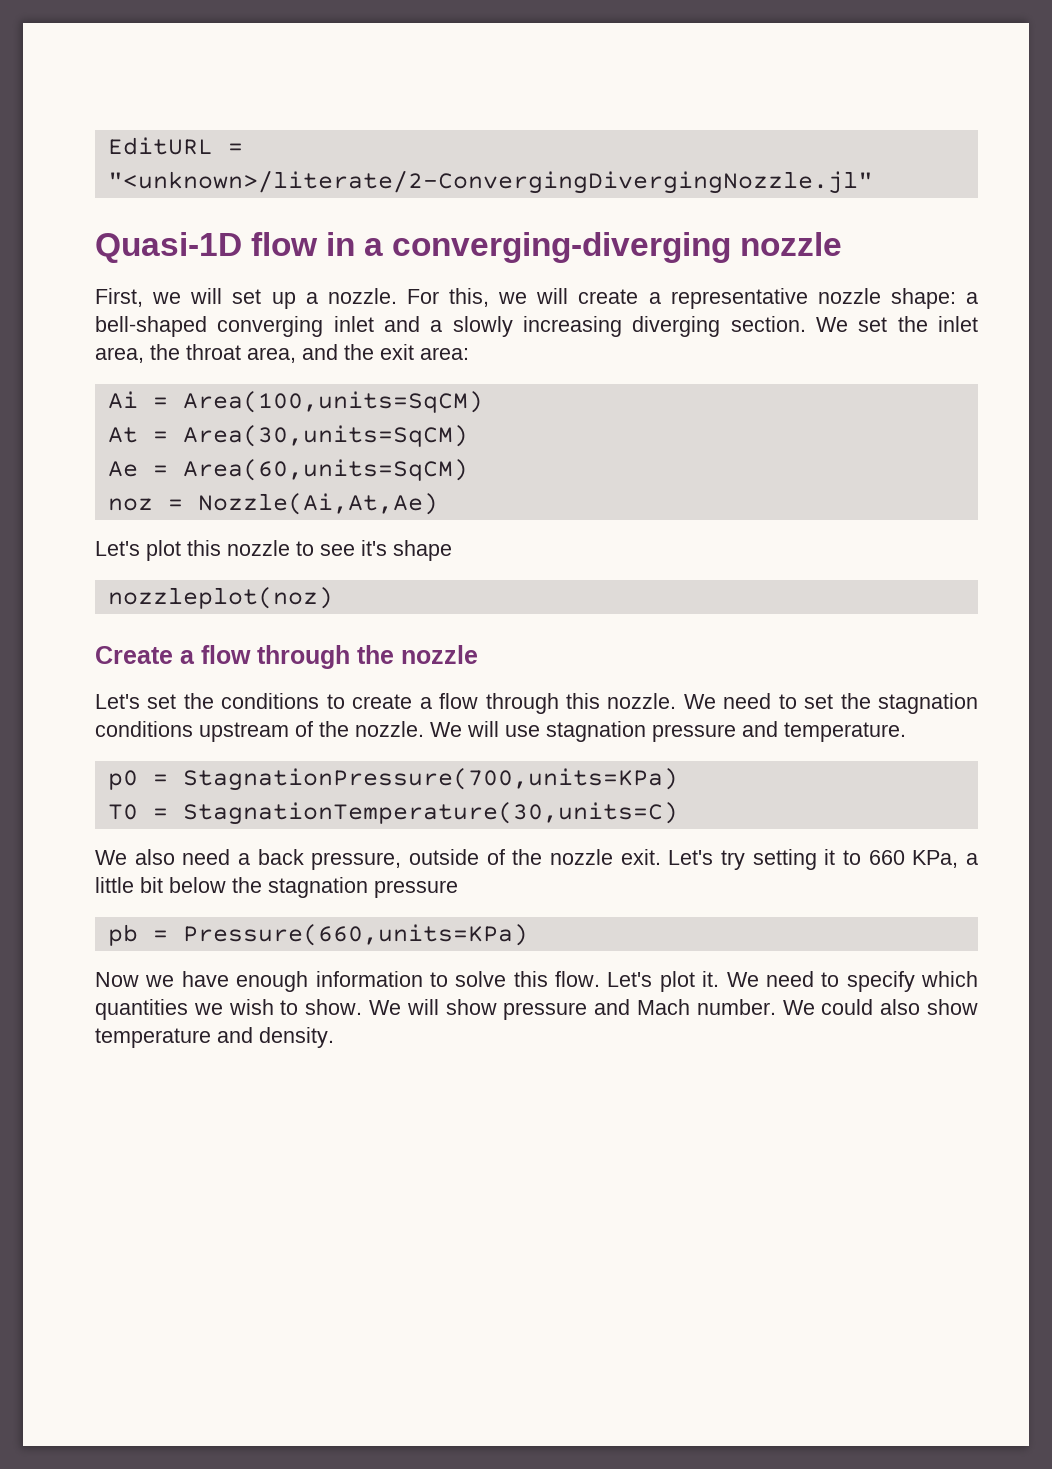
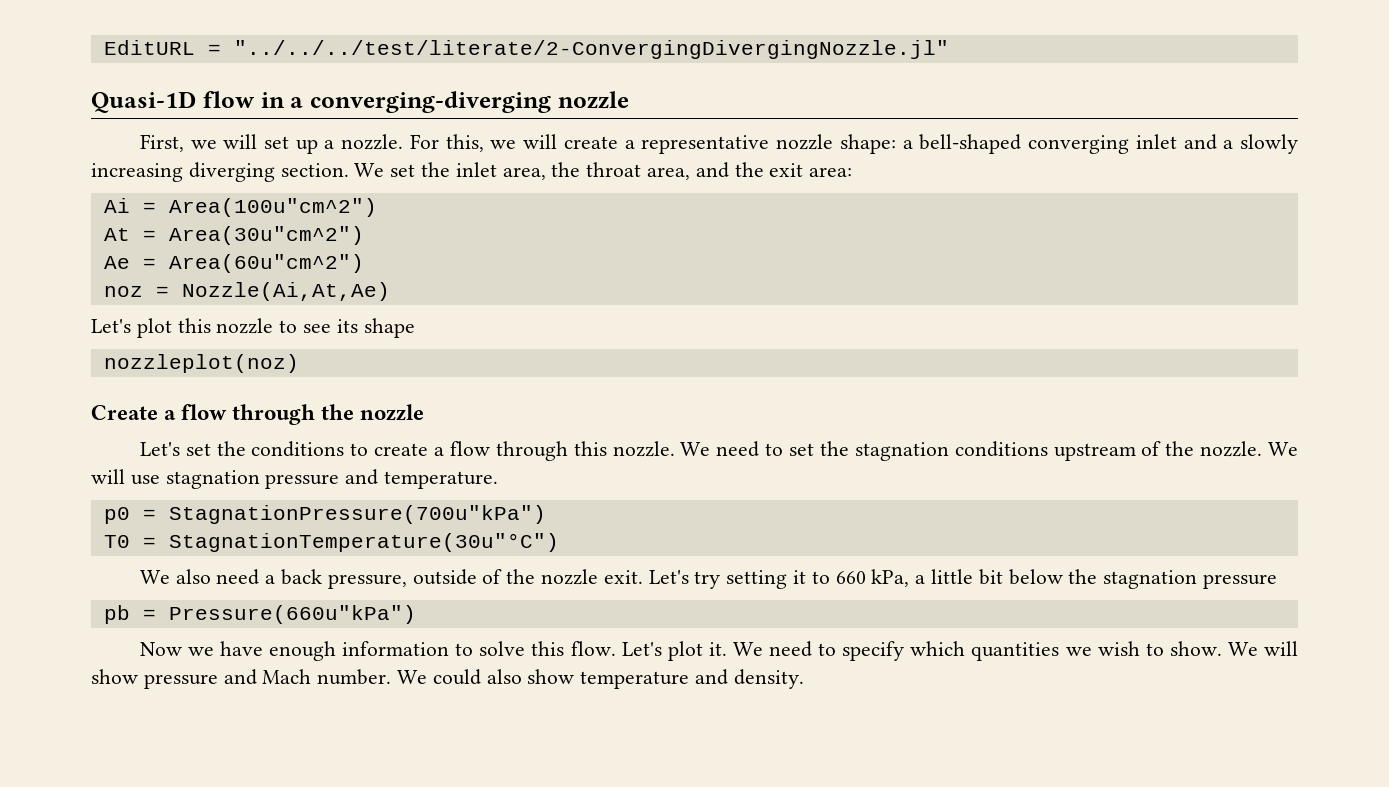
- EditURL = "<unknown>/literate/2-ConvergingDivergingNozzle.jl"
+ EditURL = "../../../test/literate/2-ConvergingDivergingNozzle.jl"
- Ai = Area(100,units=SqCM)
+ Ai = Area(100u"cm^2")
- At = Area(30,units=SqCM)
+ At = Area(30u"cm^2")
- Ae = Area(60,units=SqCM)
+ Ae = Area(60u"cm^2")
- Let's plot this nozzle to see it's shape
+ Let's plot this nozzle to see its shape
- p0 = StagnationPressure(700,units=KPa)
+ p0 = StagnationPressure(700u"kPa")
- T0 = StagnationTemperature(30,units=C)
+ T0 = StagnationTemperature(30u"°C")
- Let's try setting it to 660 KPa, a little bit below the stagnation pressure
+ Let's try setting it to 660 kPa, a little bit below the stagnation pressure
- pb = Pressure(660,units=KPa)
+ pb = Pressure(660u"kPa")

